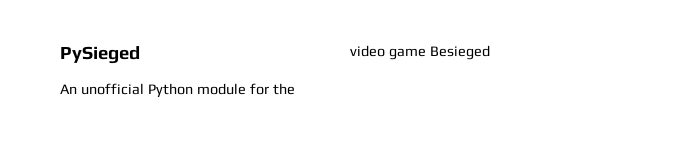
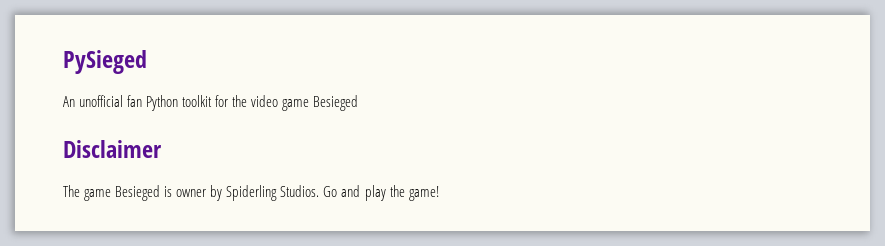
- An unofficial Python module for the video game Besieged
+ An unofficial fan Python toolkit for the video game Besieged
+ Disclaimer
+ The game Besieged is owner by Spiderling Studios. Go and play the game!

